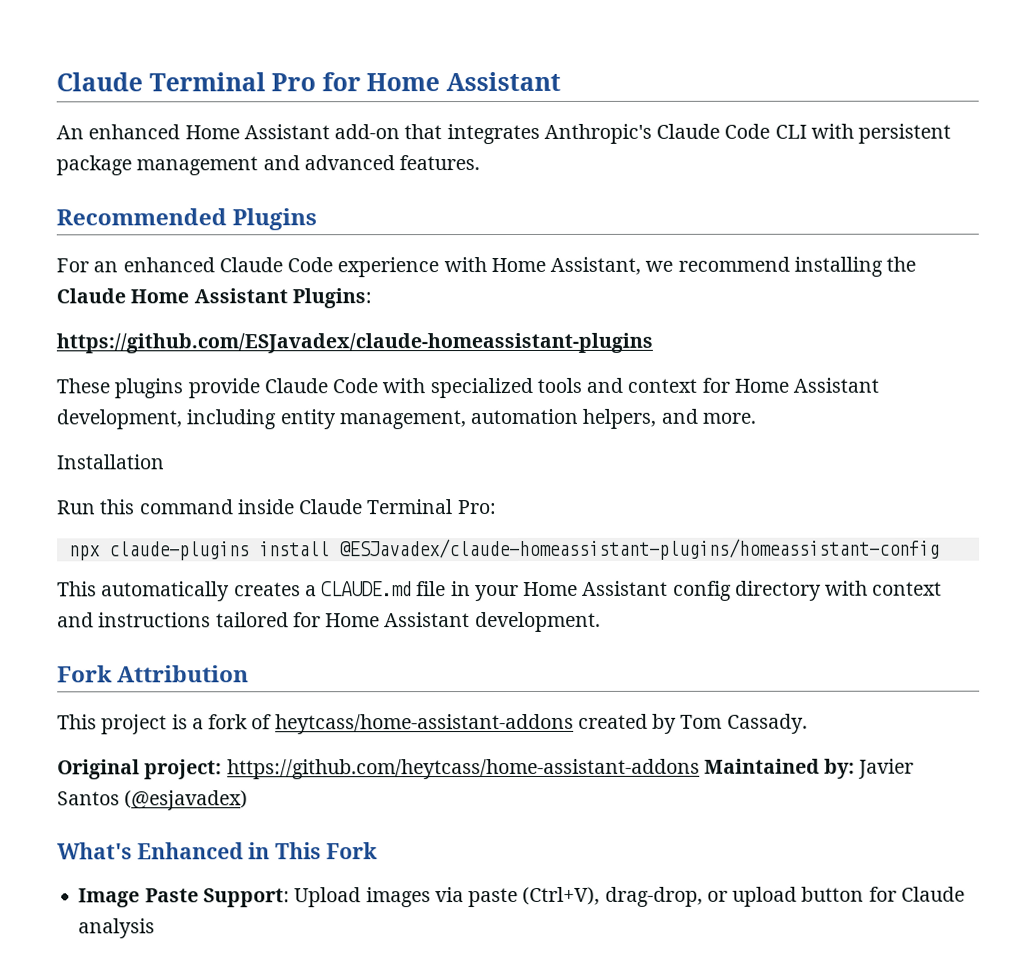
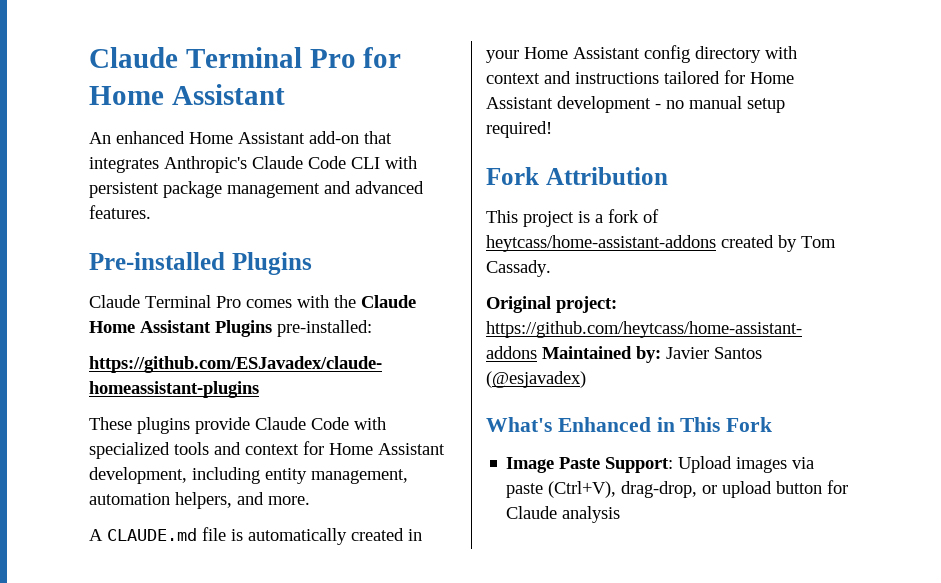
- Recommended Plugins
+ Pre-installed Plugins
- For an enhanced Claude Code experience with Home Assistant, we recommend installing the Claude Home Assistant Plugins:
+ Claude Terminal Pro comes with the Claude Home Assistant Plugins pre-installed:
- Installation
- Run this command inside Claude Terminal Pro:
- npx claude-plugins install @ESJavadex/claude-homeassistant-plugins/homeassistant-config
- This automatically creates a CLAUDE.md file in your Home Assistant config directory with context and instructions tailored for Home Assistant development.
+ A CLAUDE.md file is automatically created in your Home Assistant config directory with context and instructions tailored for Home Assistant development - no manual setup required!

